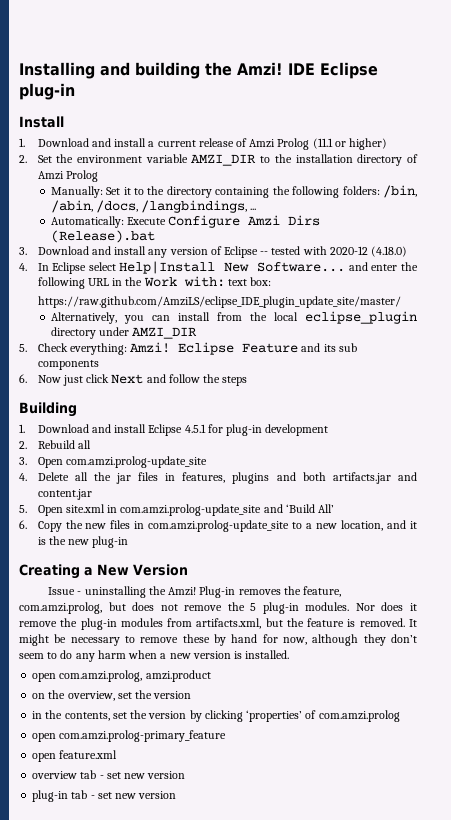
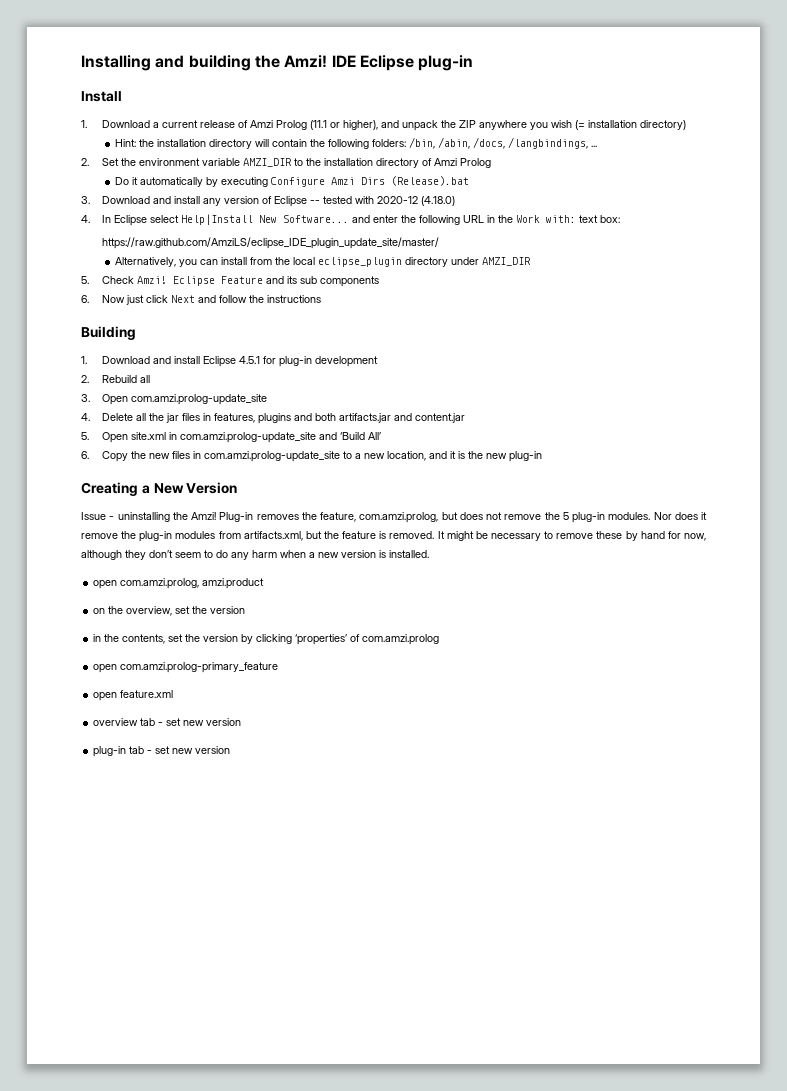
- 1. Download and install a current release of Amzi Prolog (11.1 or higher)
+ 1. Download a current release of Amzi Prolog (11.1 or higher), and unpack the ZIP anywhere you wish (= installation directory)
+ Hint: the installation directory will contain the following folders: /bin, /abin, /docs, /langbindings, ...
- Manually: Set it to the directory containing the following folders: /bin, /abin, /docs, /langbindings, ...
- Automatically: Execute Configure Amzi Dirs (Release).bat
+ Do it automatically by executing Configure Amzi Dirs (Release).bat
- 5. Check everything: Amzi!
+ 5. Check Amzi!
- 6. Now just click Next and follow the steps
+ 6. Now just click Next and follow the instructions

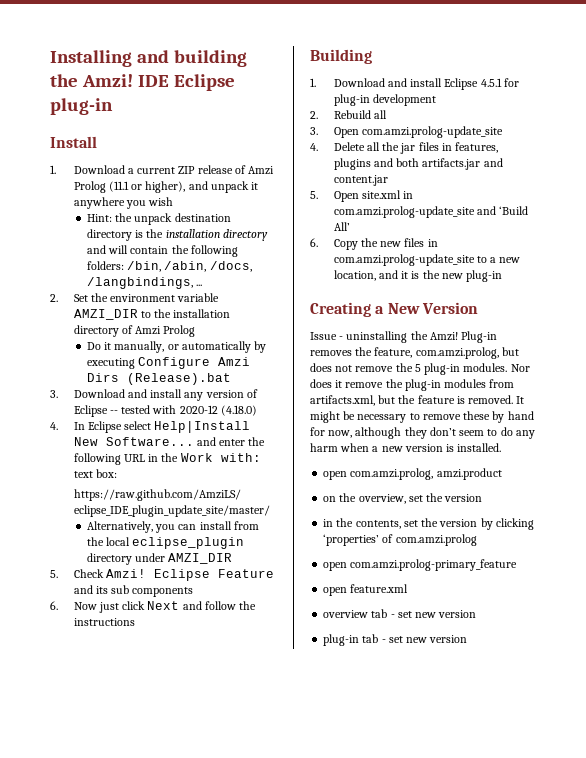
- 1. Download a current release of Amzi Prolog (11.1 or higher), and unpack the ZIP anywhere you wish (= installation directory)
+ 1. Download a current ZIP release of Amzi Prolog (11.1 or higher), and unpack it anywhere you wish
- Hint: the installation directory will contain the following folders: /bin, /abin, /docs, /langbindings, ...
+ Hint: the unpack destination directory is the installation directory and will contain the following folders: /bin, /abin, /docs, /langbindings, ...
- Do it automatically by executing Configure Amzi Dirs (Release).bat
+ Do it manually, or automatically by executing Configure Amzi Dirs (Release).bat

